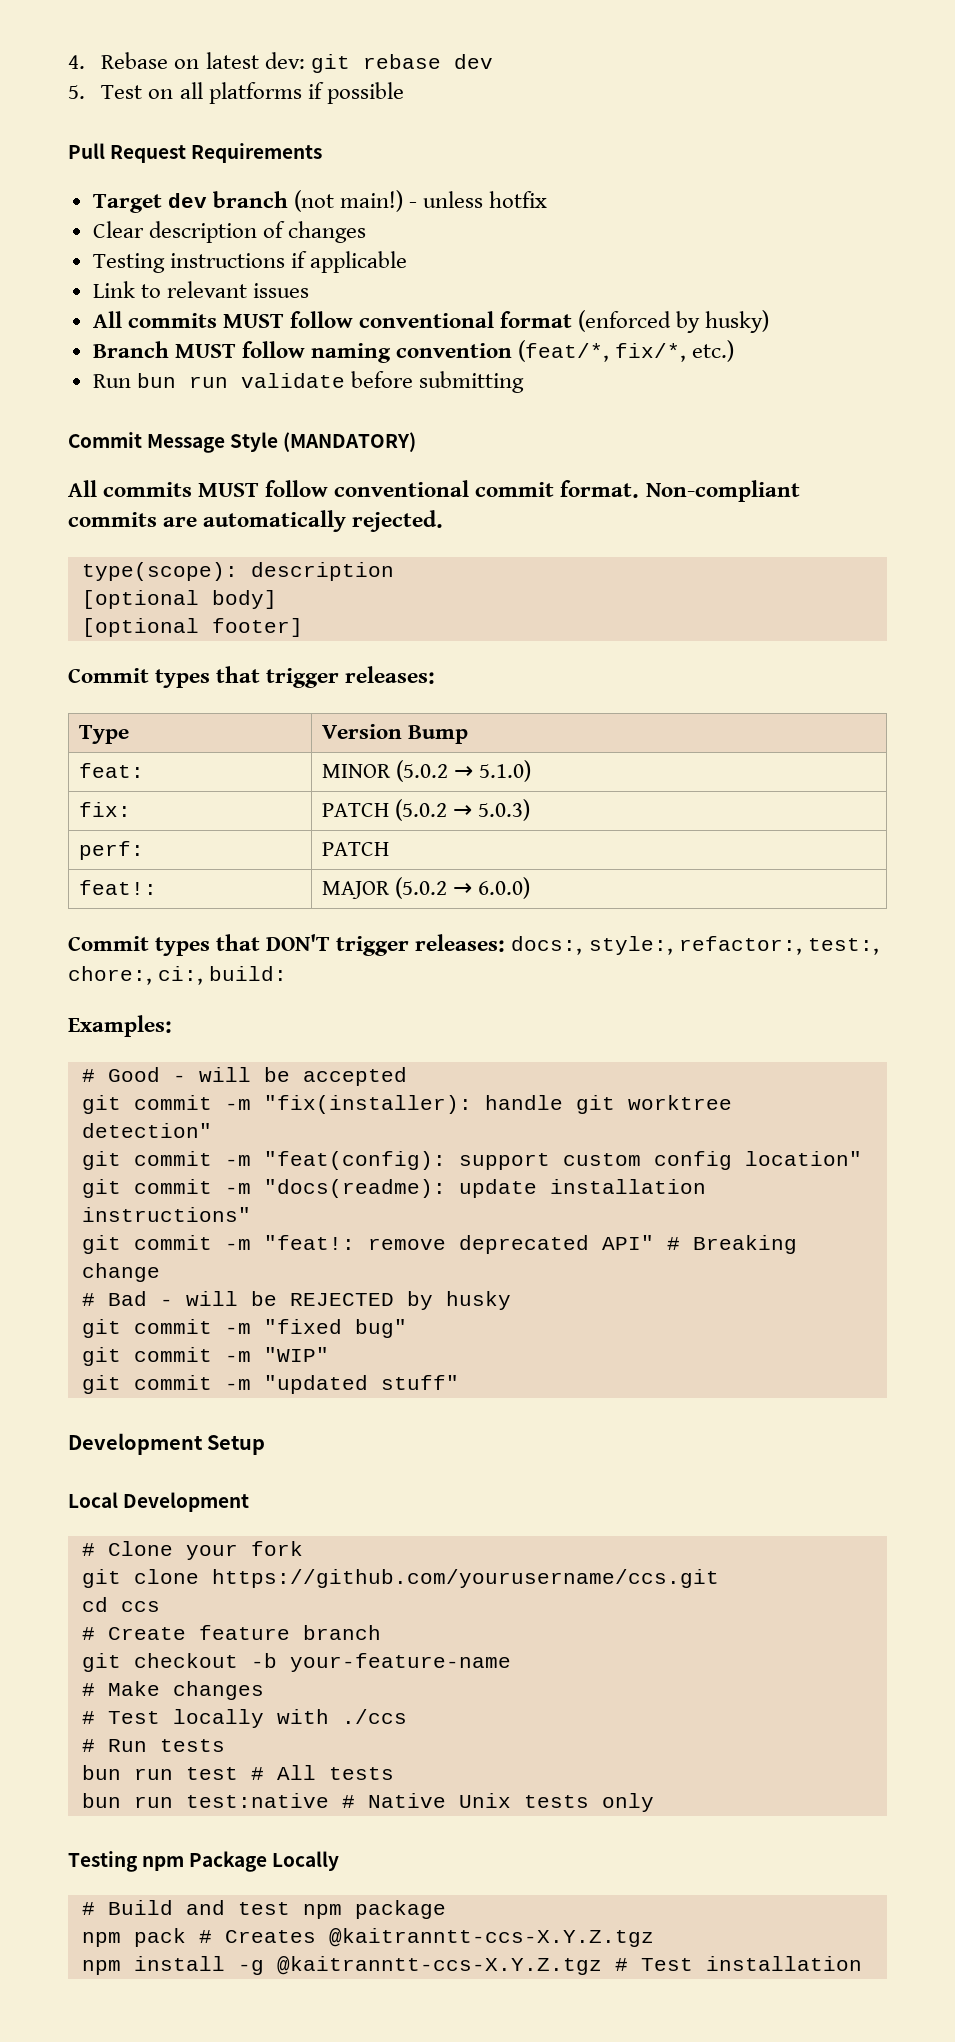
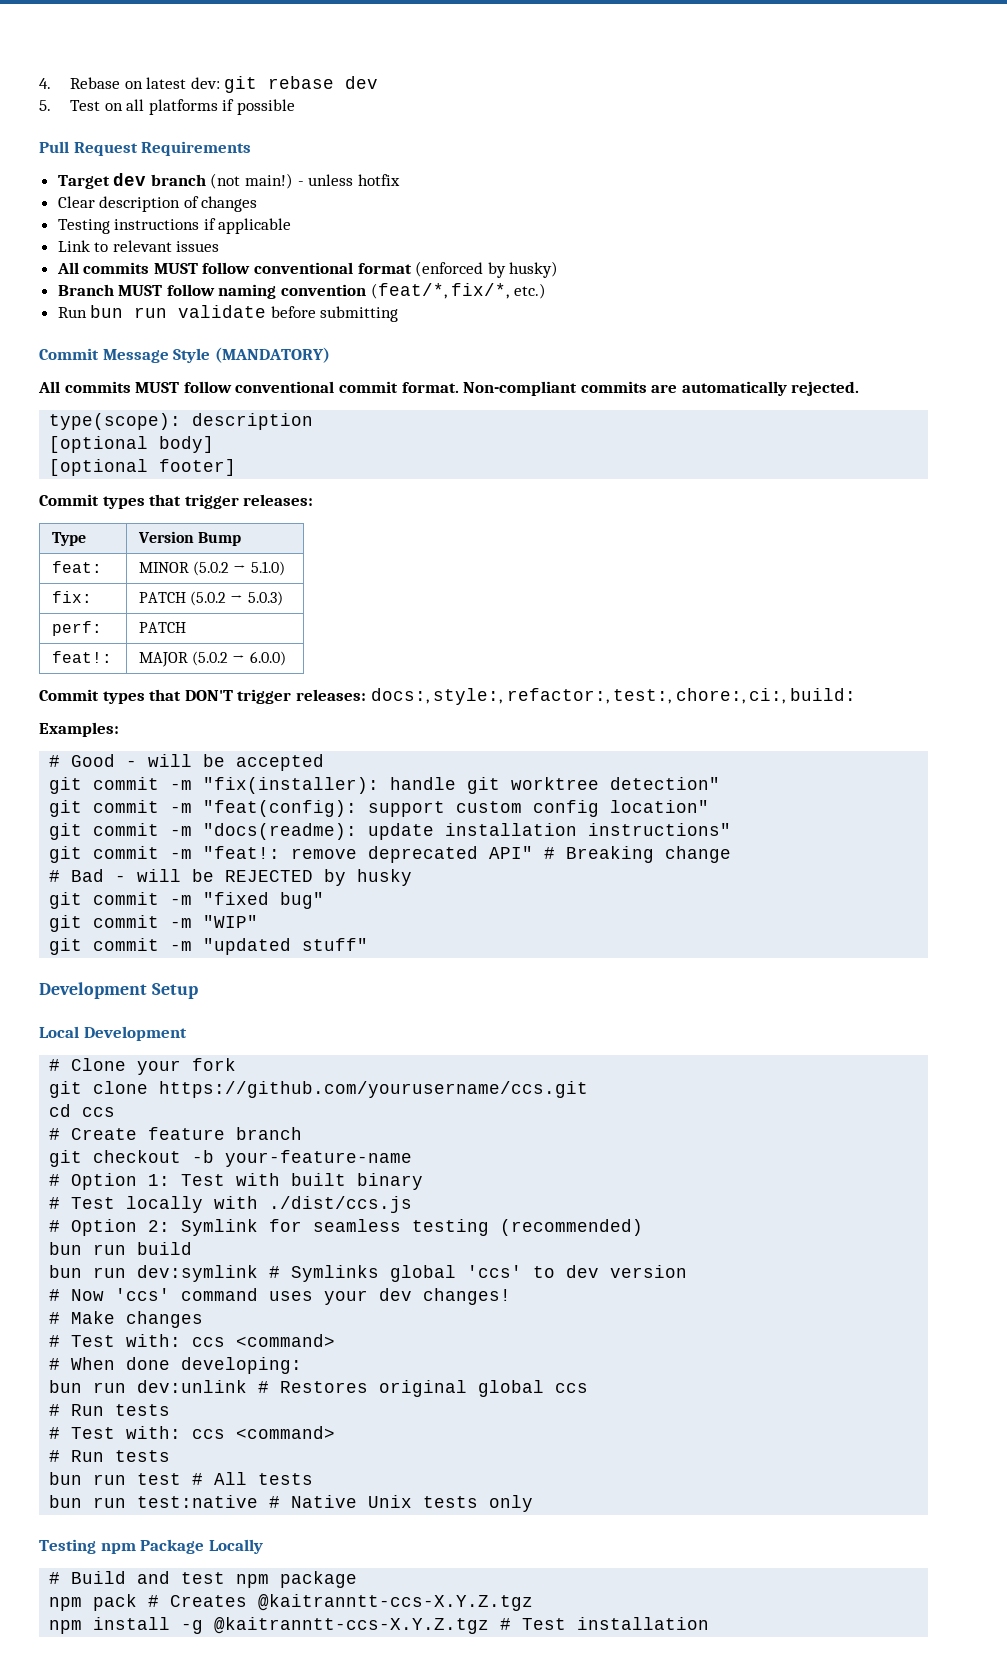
+ # Option 1: Test with built binary
+ # Test locally with ./dist/ccs.js
+ # Option 2: Symlink for seamless testing (recommended)
+ bun run build
+ bun run dev:symlink # Symlinks global 'ccs' to dev version
+ # Now 'ccs' command uses your dev changes!
  # Make changes
- # Test locally with ./ccs
+ # Test with: ccs <command>
+ # When done developing:
+ bun run dev:unlink # Restores original global ccs
+ # Run tests
+ # Test with: ccs <command>

